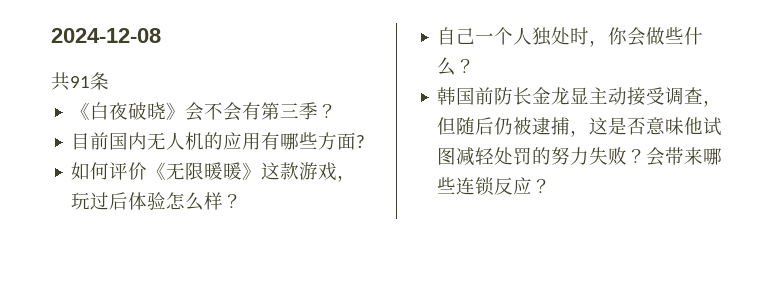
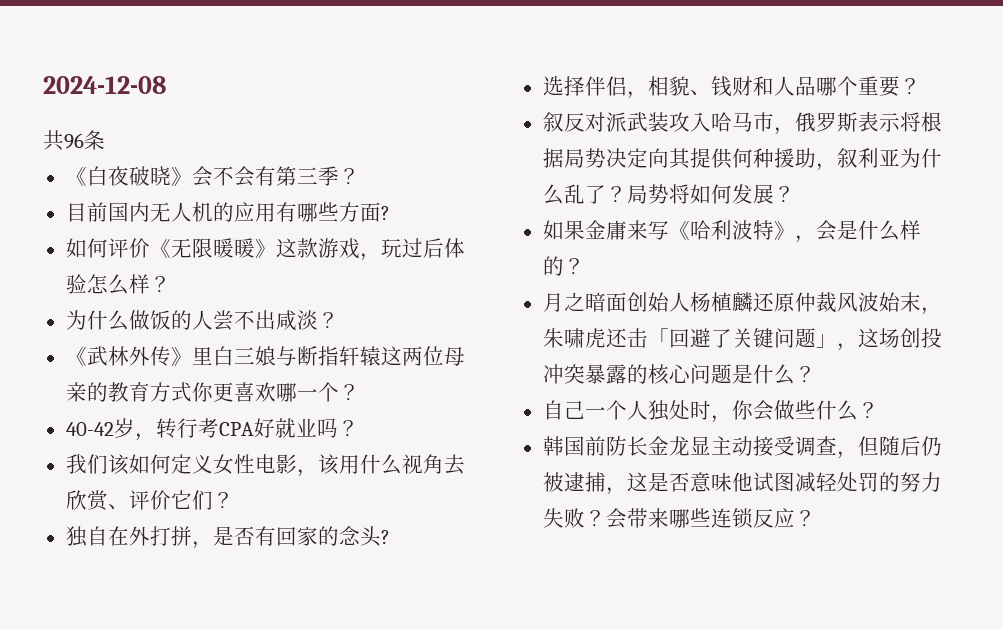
- 共91条
+ 共96条
+ 为什么做饭的人尝不出咸淡？
+ 《武林外传》里白三娘与断指轩辕这两位母亲的教育方式你更喜欢哪一个？
+ 40-42岁，转行考CPA好就业吗？
+ 我们该如何定义女性电影，该用什么视角去欣赏、评价它们？
+ 独自在外打拼，是否有回家的念头?
+ 选择伴侣，相貌、钱财和人品哪个重要？
+ 叙反对派武装攻入哈马市，俄罗斯表示将根据局势决定向其提供何种援助，叙利亚为什么乱了？局势将如何发展？
+ 如果金庸来写《哈利波特》，会是什么样的？
+ 月之暗面创始人杨植麟还原仲裁风波始末，朱啸虎还击「回避了关键问题」，这场创投冲突暴露的核心问题是什么？

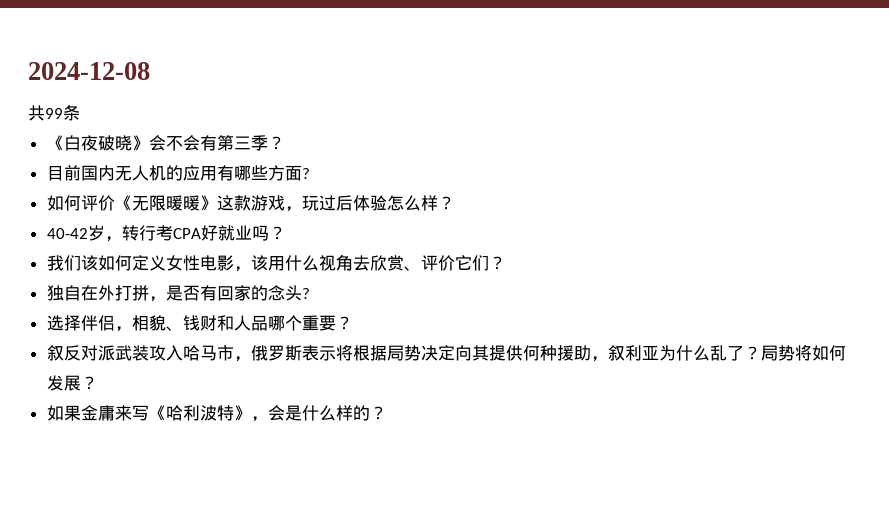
- 共96条
+ 共99条
- 为什么做饭的人尝不出咸淡？
- 《武林外传》里白三娘与断指轩辕这两位母亲的教育方式你更喜欢哪一个？
- 月之暗面创始人杨植麟还原仲裁风波始末，朱啸虎还击「回避了关键问题」，这场创投冲突暴露的核心问题是什么？
- 自己一个人独处时，你会做些什么？
- 韩国前防长金龙显主动接受调查，但随后仍被逮捕，这是否意味他试图减轻处罚的努力失败？会带来哪些连锁反应？

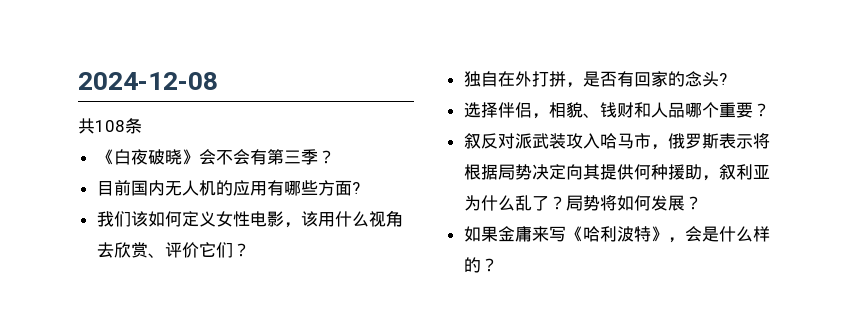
- 共99条
+ 共108条
- 如何评价《无限暖暖》这款游戏，玩过后体验怎么样？
- 40-42岁，转行考CPA好就业吗？

